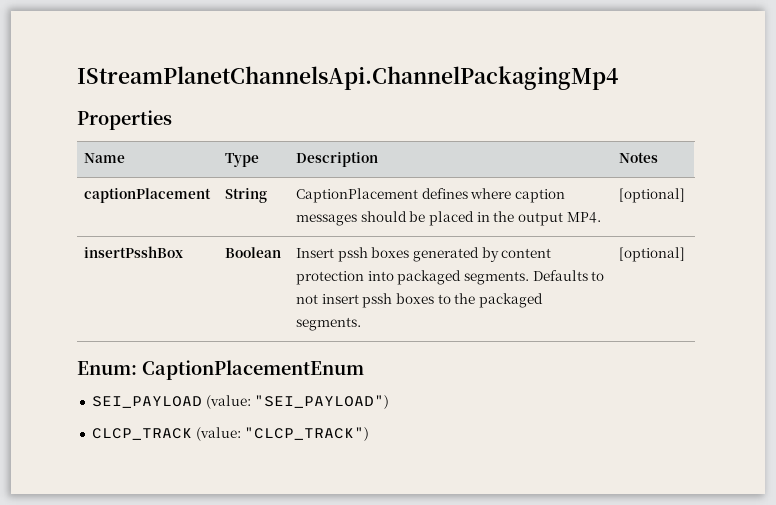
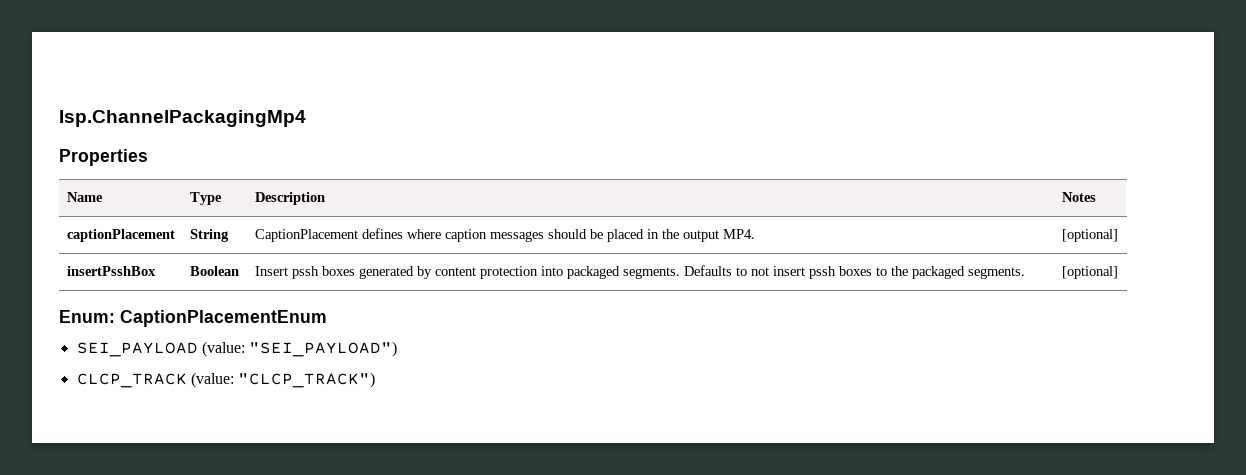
- IStreamPlanetChannelsApi.ChannelPackagingMp4
+ Isp.ChannelPackagingMp4

